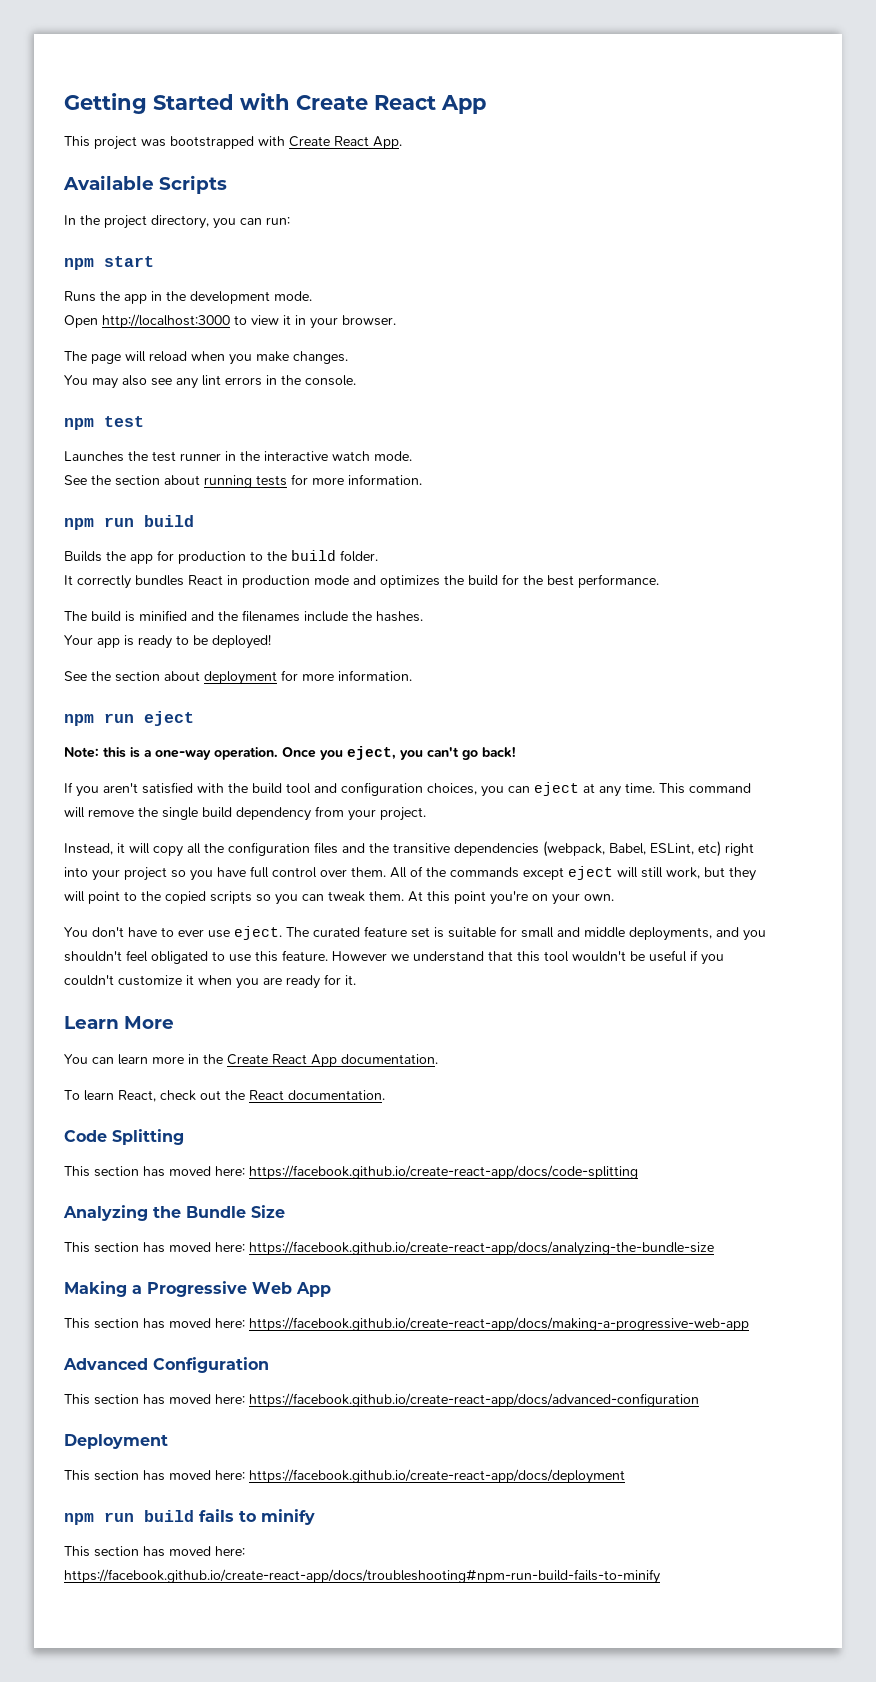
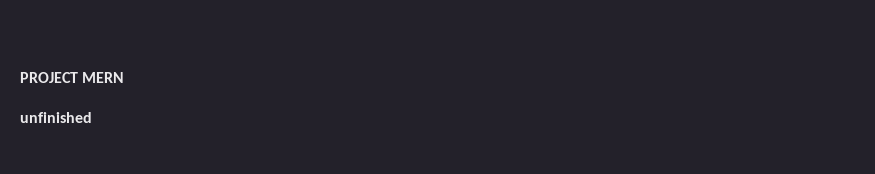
- Getting Started with Create React App
- This project was bootstrapped with Create React App.
- Available Scripts
- In the project directory, you can run:
- npm start
- Runs the app in the development mode.
- Open http://localhost:3000 to view it in your browser.
- The page will reload when you make changes.
- You may also see any lint errors in the console.
- npm test
- Launches the test runner in the interactive watch mode.
- See the section about running tests for more information.
- npm run build
- Builds the app for production to the build folder.
- It correctly bundles React in production mode and optimizes the build for the best performance.
- The build is minified and the filenames include the hashes.
- Your app is ready to be deployed!
- See the section about deployment for more information.
- npm run eject
- Note: this is a one-way operation. Once you eject, you can't go back!
- If you aren't satisfied with the build tool and configuration choices, you can eject at any time. This command will remove the single build dependency from your project.
- Instead, it will copy all the configuration files and the transitive dependencies (webpack, Babel, ESLint, etc) right into your project so you have full control over them. All of the commands except eject will still work, but they will point to the copied scripts so you can tweak them. At this point you're on your own.
- You don't have to ever use eject. The curated feature set is suitable for small and middle deployments, and you shouldn't feel obligated to use this feature. However we understand that this tool wouldn't be useful if you couldn't customize it when you are ready for it.
- Learn More
- You can learn more in the Create React App documentation.
- To learn React, check out the React documentation.
- Code Splitting
- This section has moved here: https://facebook.github.io/create-react-app/docs/code-splitting
- Analyzing the Bundle Size
- This section has moved here: https://facebook.github.io/create-react-app/docs/analyzing-the-bundle-size
- Making a Progressive Web App
- This section has moved here: https://facebook.github.io/create-react-app/docs/making-a-progressive-web-app
- Advanced Configuration
- This section has moved here: https://facebook.github.io/create-react-app/docs/advanced-configuration
- Deployment
- This section has moved here: https://facebook.github.io/create-react-app/docs/deployment
- npm run build fails to minify
- This section has moved here: https://facebook.github.io/create-react-app/docs/troubleshooting#npm-run-build-fails-to-minify
+ PROJECT MERN
+ unfinished

